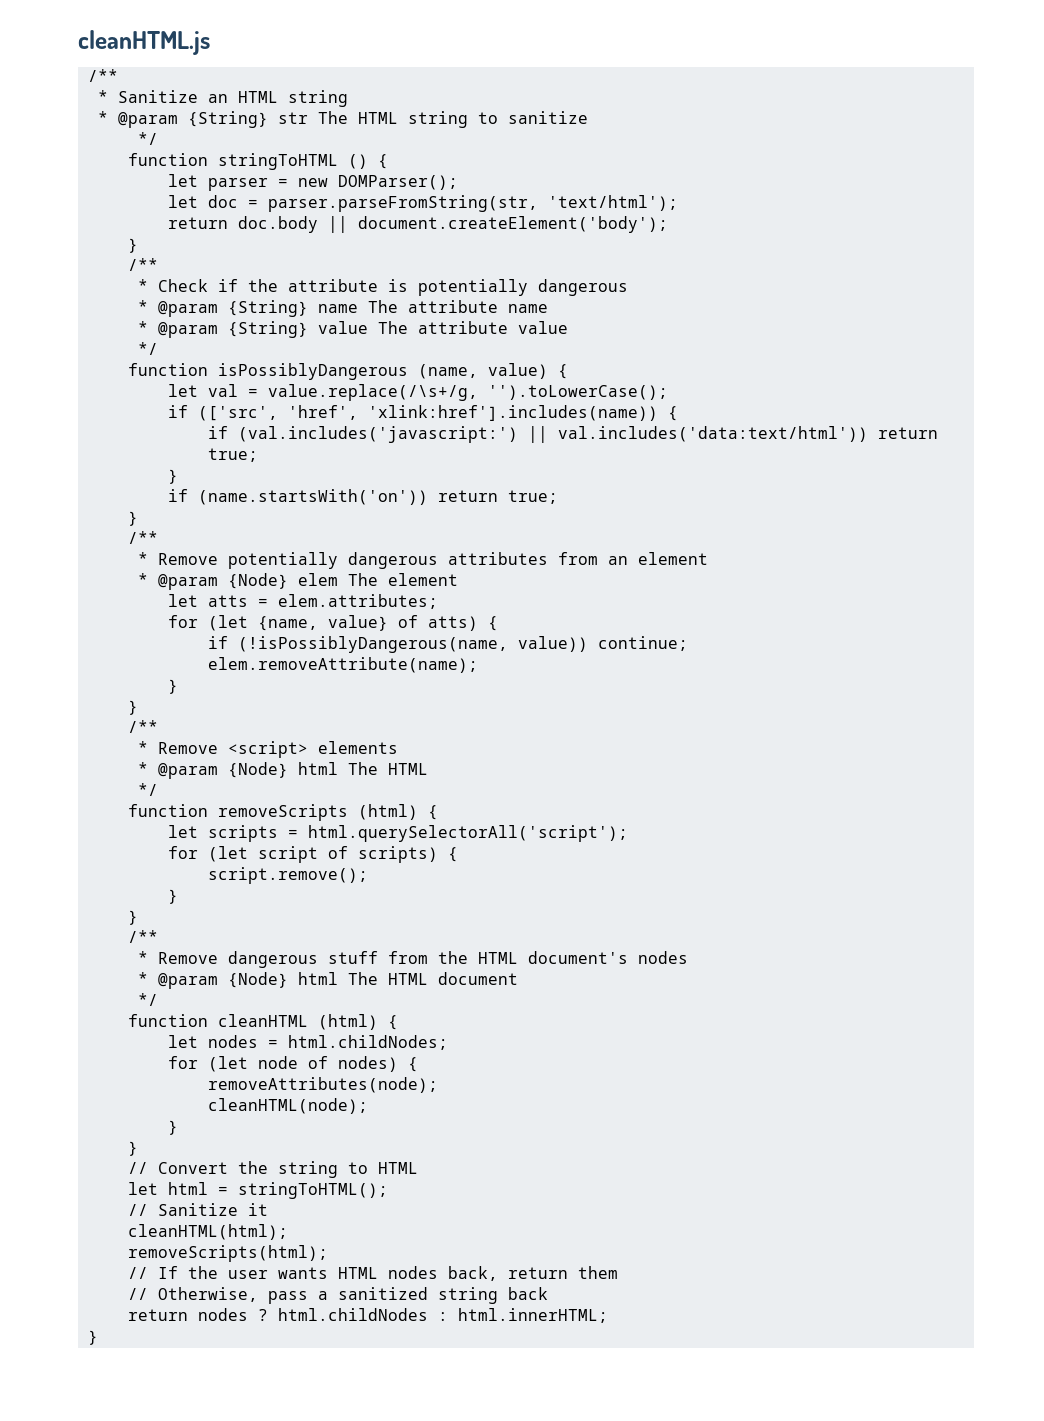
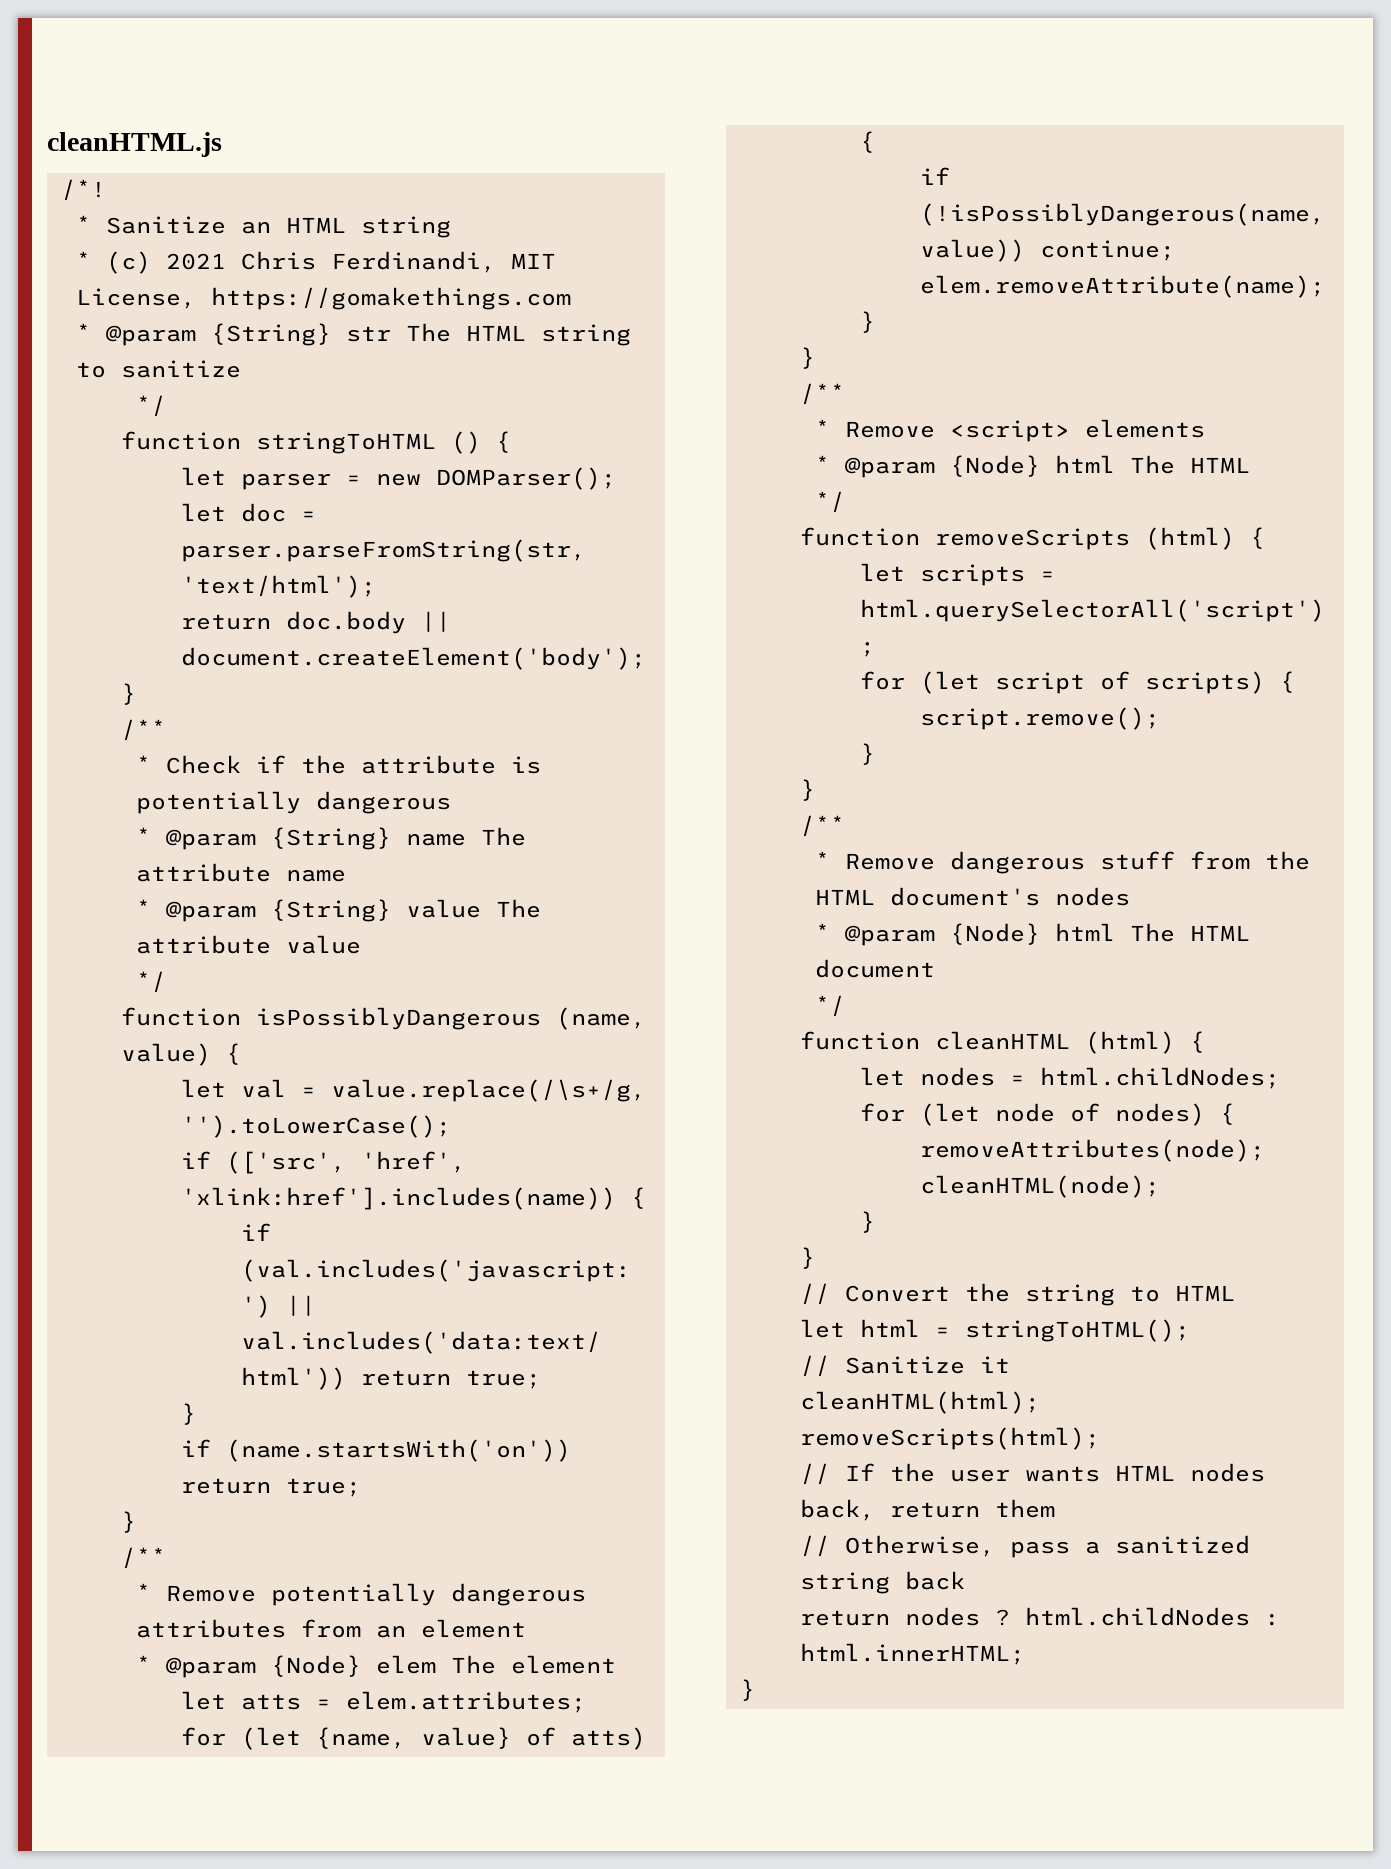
  cleanHTML.js
- /**
+ /*!
+ * (c) 2021 Chris Ferdinandi, MIT License, https://gomakethings.com

